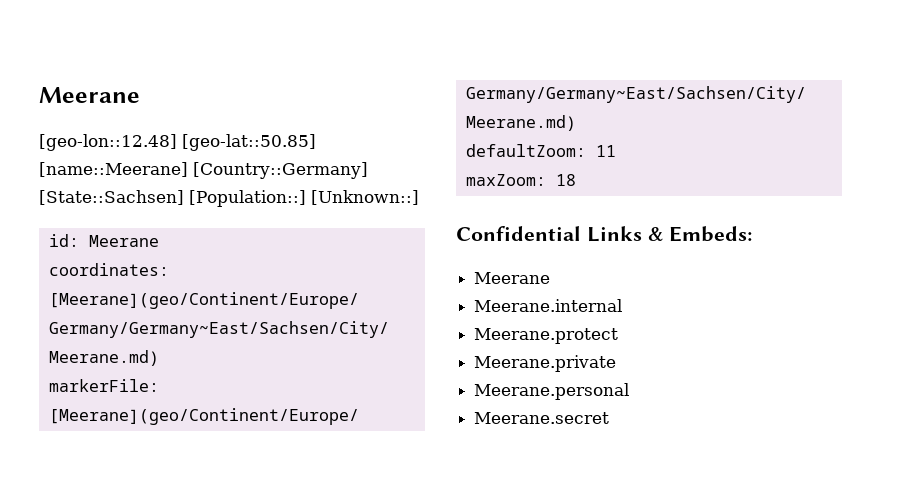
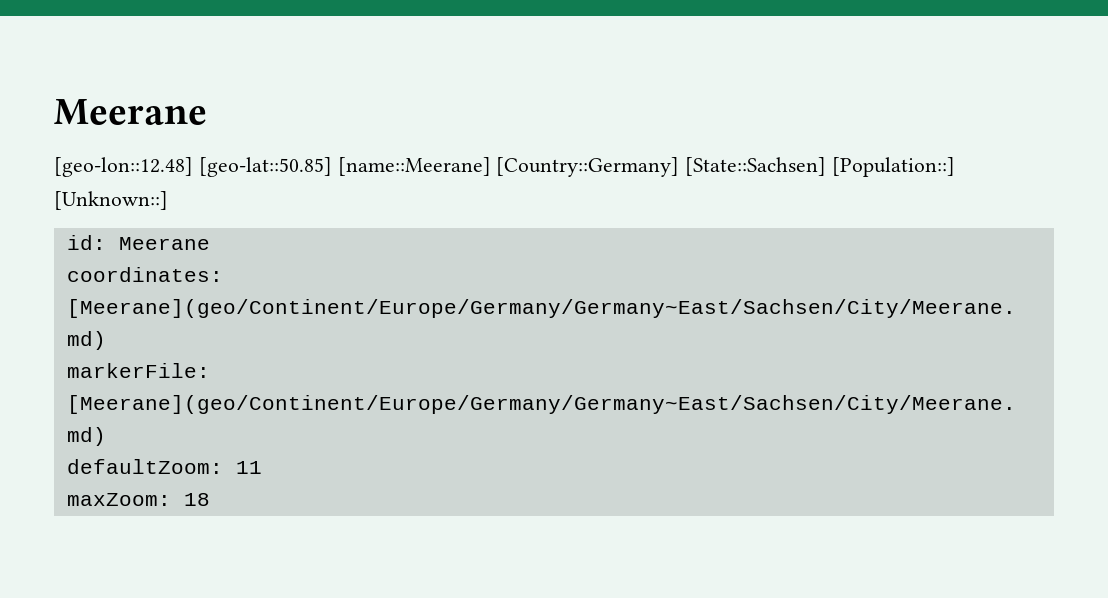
- Confidential Links & Embeds:
- Meerane
- Meerane.internal
- Meerane.protect
- Meerane.private
- Meerane.personal
- Meerane.secret

